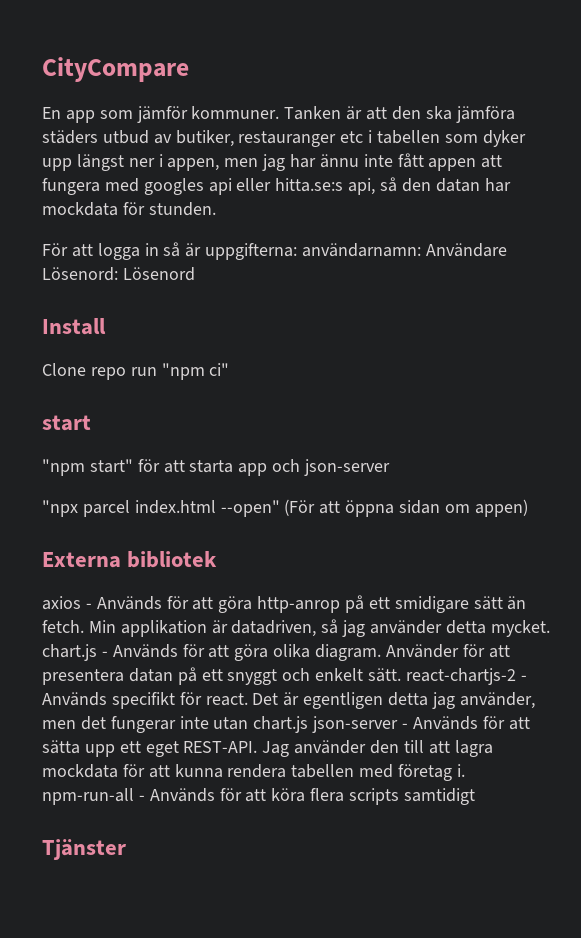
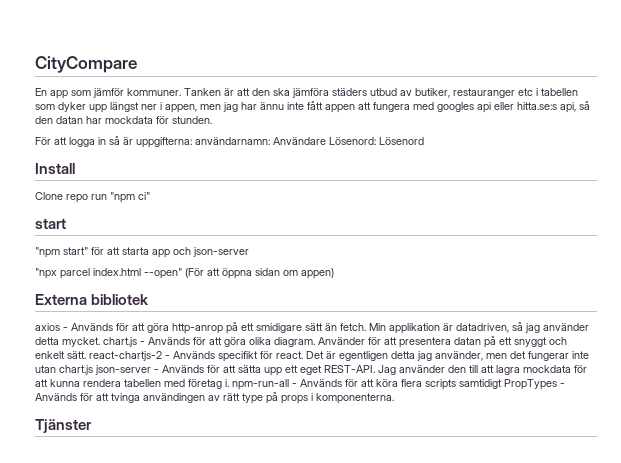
- Jag använder den till att lagra mockdata för att kunna rendera tabellen med företag i. npm-run-all - Används för att köra flera scripts samtidigt
+ Jag använder den till att lagra mockdata för att kunna rendera tabellen med företag i. npm-run-all - Används för att köra flera scripts samtidigt PropTypes - Används för att tvinga användingen av rätt type på props i komponenterna.

